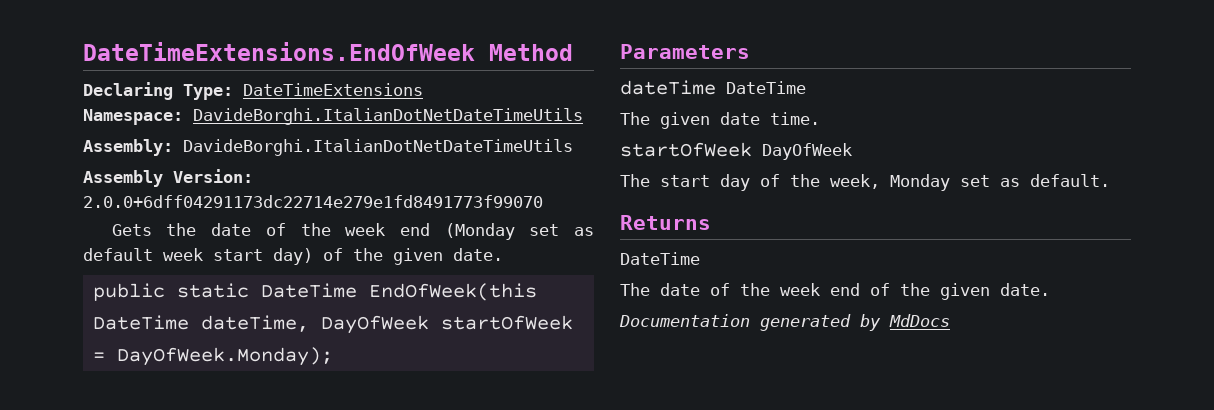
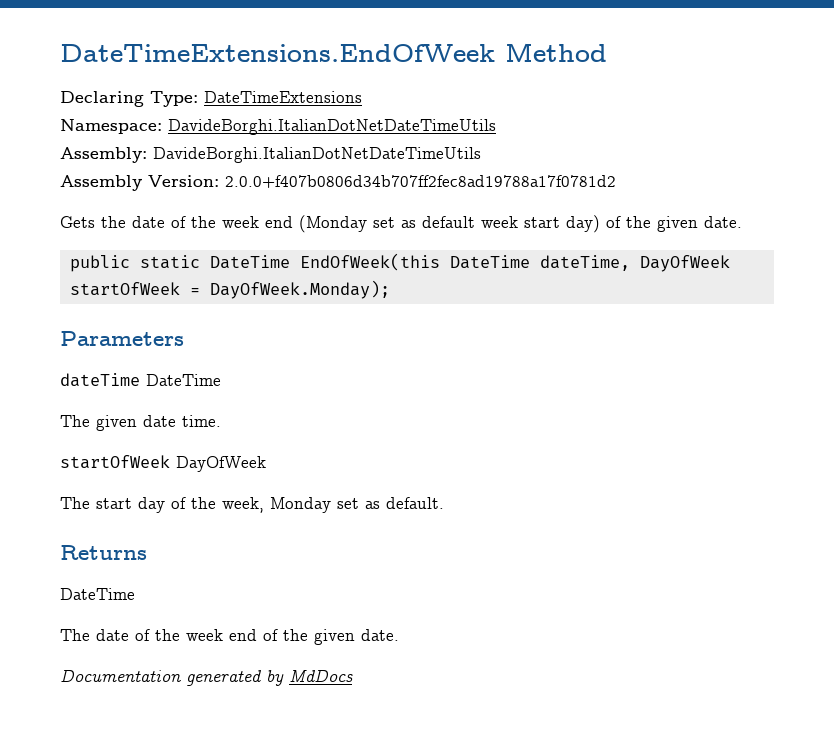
- Assembly Version: 2.0.0+6dff04291173dc22714e279e1fd8491773f99070
+ Assembly Version: 2.0.0+f407b0806d34b707ff2fec8ad19788a17f0781d2

